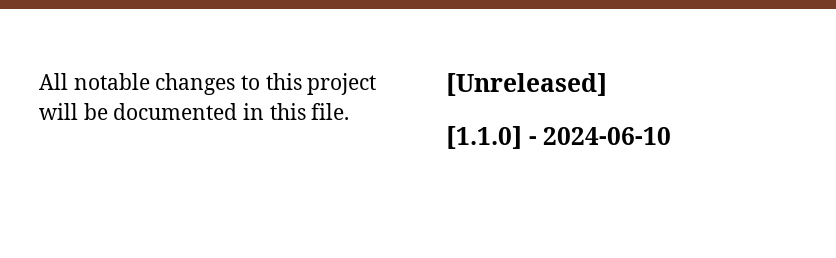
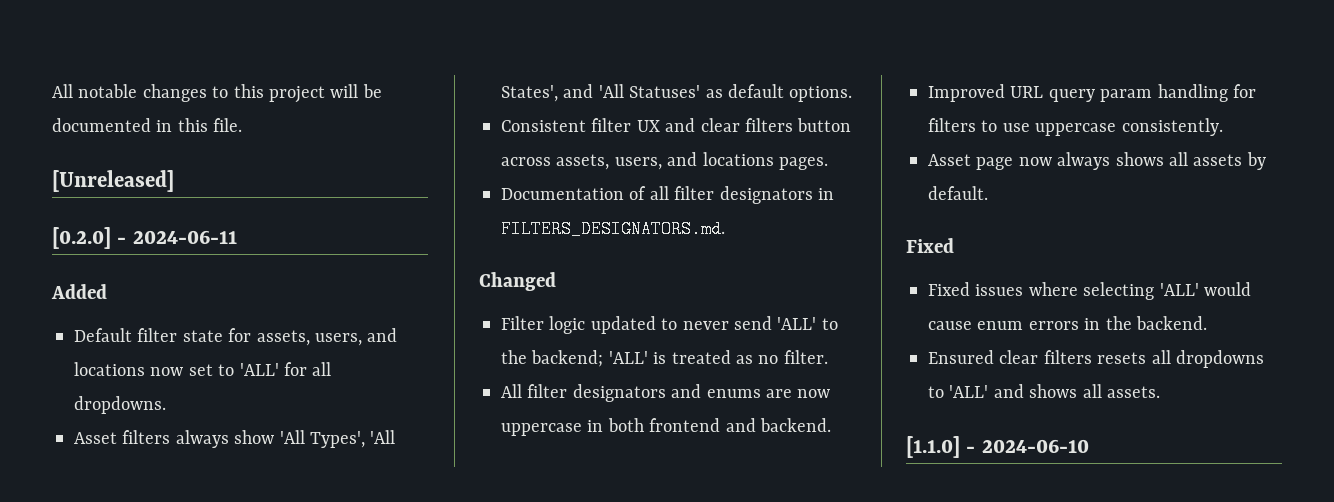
+ [0.2.0] - 2024-06-11
+ Added
+ Default filter state for assets, users, and locations now set to 'ALL' for all dropdowns.
+ Asset filters always show 'All Types', 'All States', and 'All Statuses' as default options.
+ Consistent filter UX and clear filters button across assets, users, and locations pages.
+ Documentation of all filter designators in FILTERS_DESIGNATORS.md.
+ Changed
+ Filter logic updated to never send 'ALL' to the backend; 'ALL' is treated as no filter.
+ All filter designators and enums are now uppercase in both frontend and backend.
+ Improved URL query param handling for filters to use uppercase consistently.
+ Asset page now always shows all assets by default.
+ Fixed
+ Fixed issues where selecting 'ALL' would cause enum errors in the backend.
+ Ensured clear filters resets all dropdowns to 'ALL' and shows all assets.

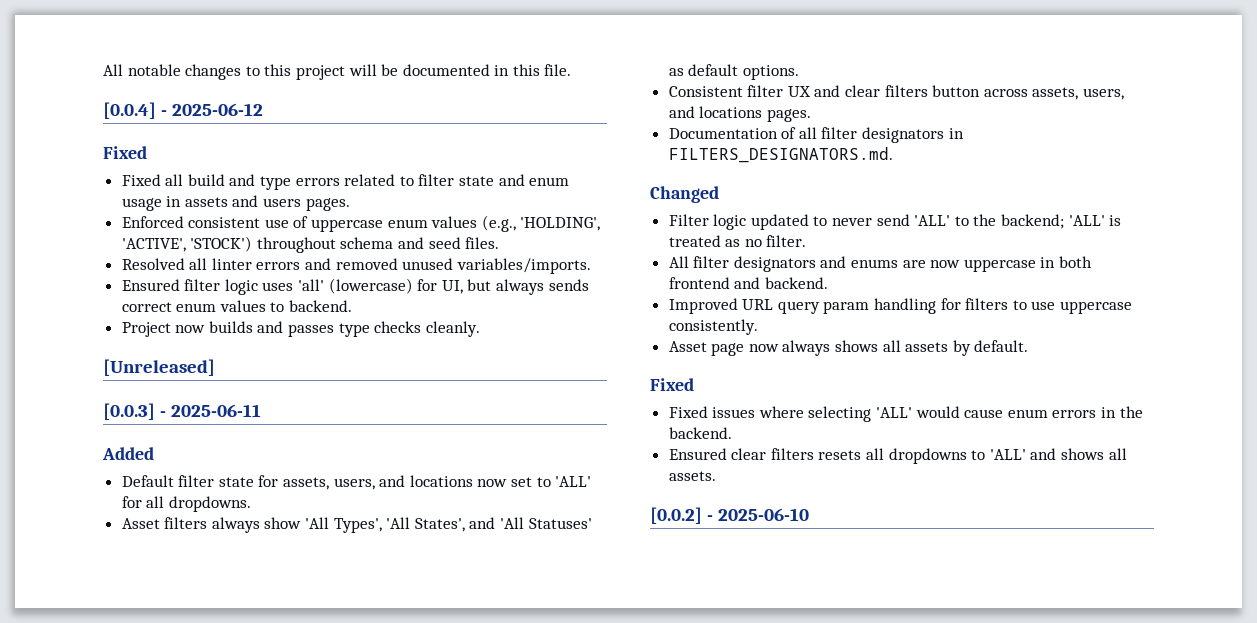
+ [0.0.4] - 2025-06-12
+ Fixed
+ Fixed all build and type errors related to filter state and enum usage in assets and users pages.
+ Enforced consistent use of uppercase enum values (e.g., 'HOLDING', 'ACTIVE', 'STOCK') throughout schema and seed files.
+ Resolved all linter errors and removed unused variables/imports.
+ Ensured filter logic uses 'all' (lowercase) for UI, but always sends correct enum values to backend.
+ Project now builds and passes type checks cleanly.
  [Unreleased]
- [0.2.0] - 2024-06-11
+ [0.0.3] - 2025-06-11
- [1.1.0] - 2024-06-10
+ [0.0.2] - 2025-06-10

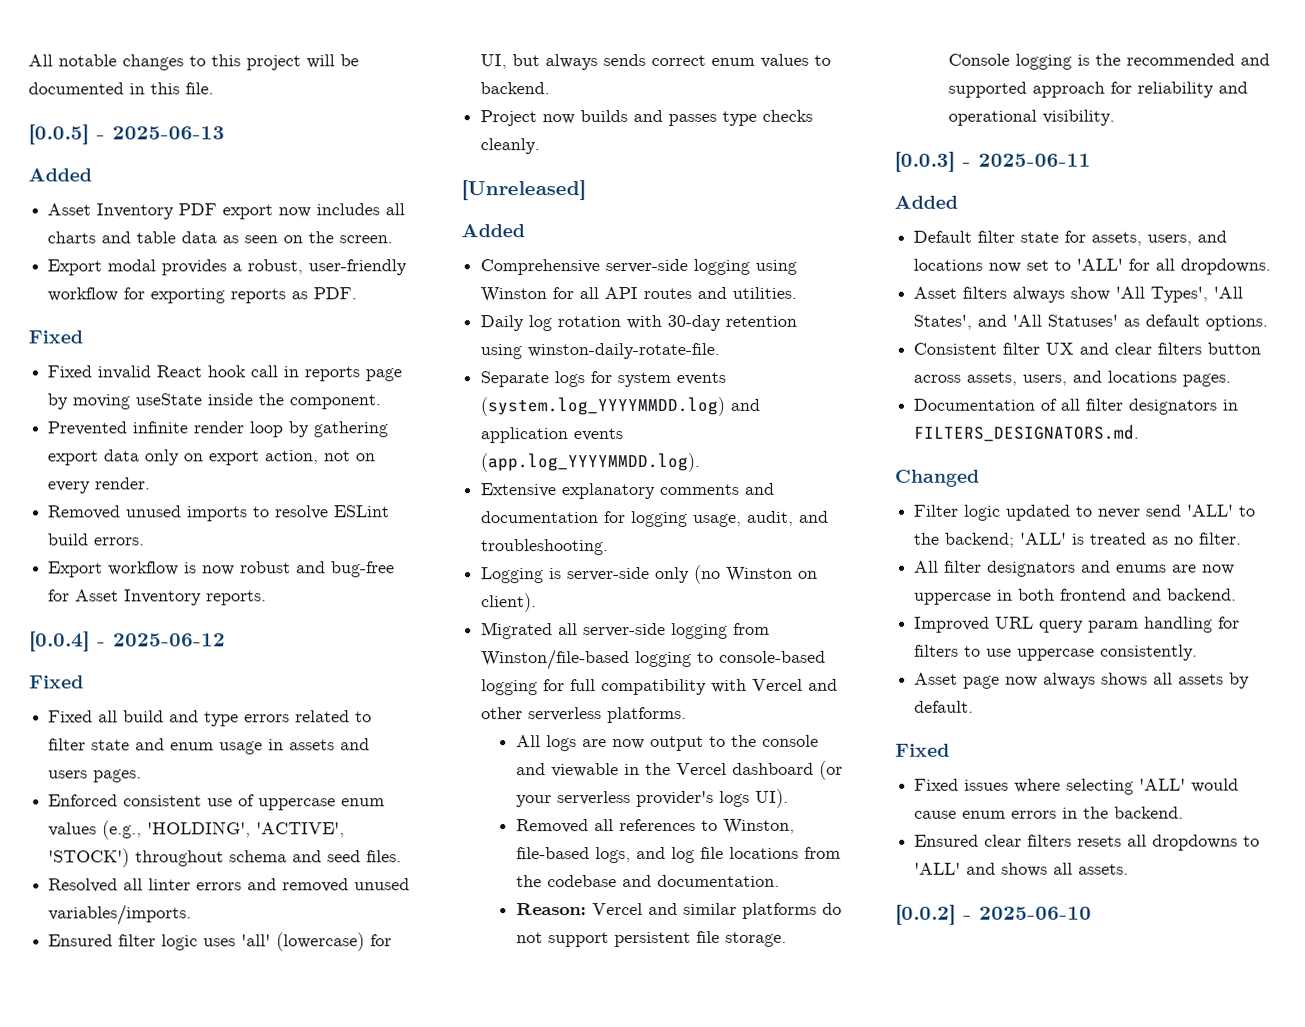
+ [0.0.5] - 2025-06-13
+ Added
+ Asset Inventory PDF export now includes all charts and table data as seen on the screen.
+ Export modal provides a robust, user-friendly workflow for exporting reports as PDF.
+ Fixed
+ Fixed invalid React hook call in reports page by moving useState inside the component.
+ Prevented infinite render loop by gathering export data only on export action, not on every render.
+ Removed unused imports to resolve ESLint build errors.
+ Export workflow is now robust and bug-free for Asset Inventory reports.
  [Unreleased]
+ Added
+ Comprehensive server-side logging using Winston for all API routes and utilities.
+ Daily log rotation with 30-day retention using winston-daily-rotate-file.
+ Separate logs for system events (system.log_YYYYMMDD.log) and application events (app.log_YYYYMMDD.log).
+ Extensive explanatory comments and documentation for logging usage, audit, and troubleshooting.
+ Logging is server-side only (no Winston on client).
+ Migrated all server-side logging from Winston/file-based logging to console-based logging for full compatibility with Vercel and other serverless platforms.
+ All logs are now output to the console and viewable in the Vercel dashboard (or your serverless provider's logs UI).
+ Removed all references to Winston, file-based logs, and log file locations from the codebase and documentation.
+ Reason: Vercel and similar platforms do not support persistent file storage. Console logging is the recommended and supported approach for reliability and operational visibility.

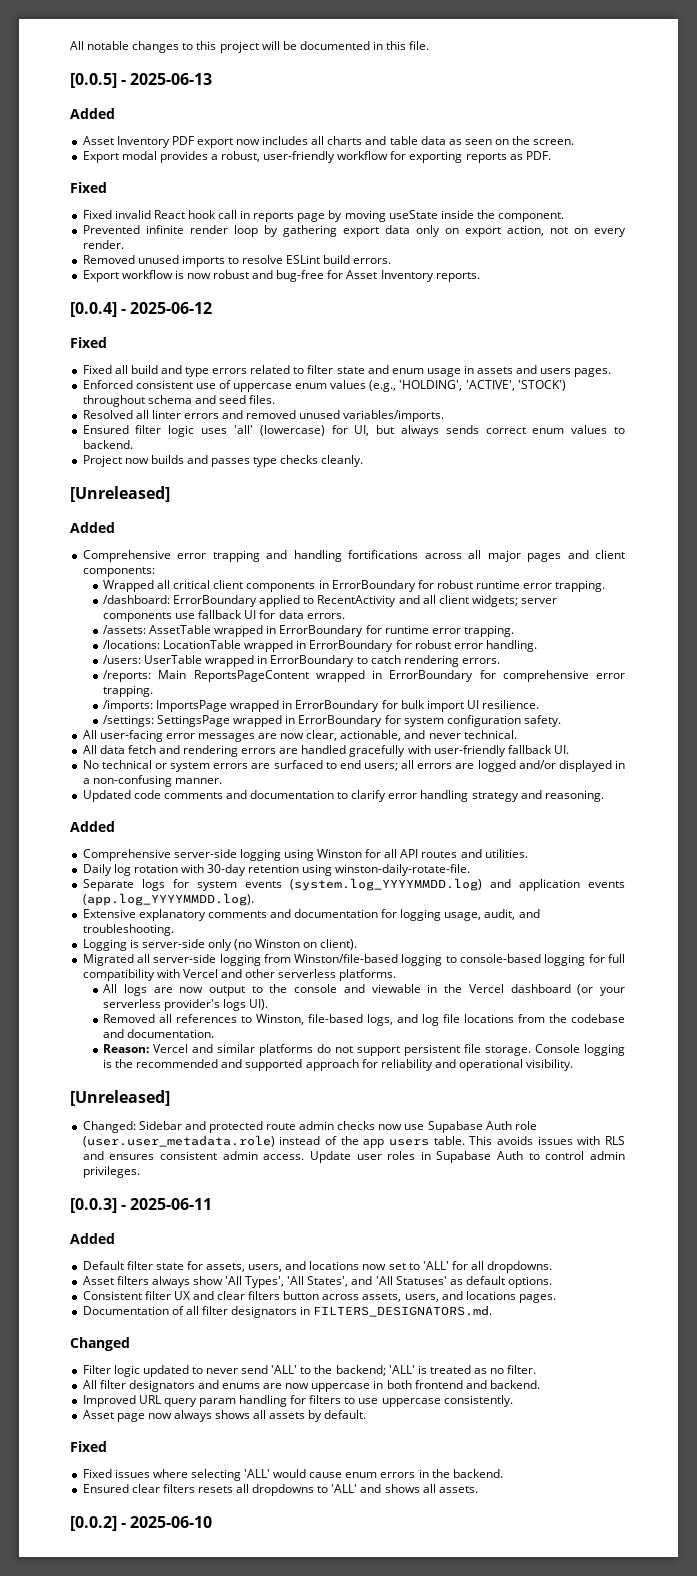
+ Comprehensive error trapping and handling fortifications across all major pages and client components:
+ Wrapped all critical client components in ErrorBoundary for robust runtime error trapping.
+ /dashboard: ErrorBoundary applied to RecentActivity and all client widgets; server components use fallback UI for data errors.
+ /assets: AssetTable wrapped in ErrorBoundary for runtime error trapping.
+ /locations: LocationTable wrapped in ErrorBoundary for robust error handling.
+ /users: UserTable wrapped in ErrorBoundary to catch rendering errors.
+ /reports: Main ReportsPageContent wrapped in ErrorBoundary for comprehensive error trapping.
+ /imports: ImportsPage wrapped in ErrorBoundary for bulk import UI resilience.
+ /settings: SettingsPage wrapped in ErrorBoundary for system configuration safety.
+ All user-facing error messages are now clear, actionable, and never technical.
+ All data fetch and rendering errors are handled gracefully with user-friendly fallback UI.
+ No technical or system errors are surfaced to end users; all errors are logged and/or displayed in a non-confusing manner.
+ Updated code comments and documentation to clarify error handling strategy and reasoning.
+ Added
  Console logging is the recommended and supported approach for reliability and operational visibility.
+ [Unreleased]
+ Changed: Sidebar and protected route admin checks now use Supabase Auth role (user.user_metadata.role) instead of the app users table. This avoids issues with RLS and ensures consistent admin access. Update user roles in Supabase Auth to control admin privileges.

